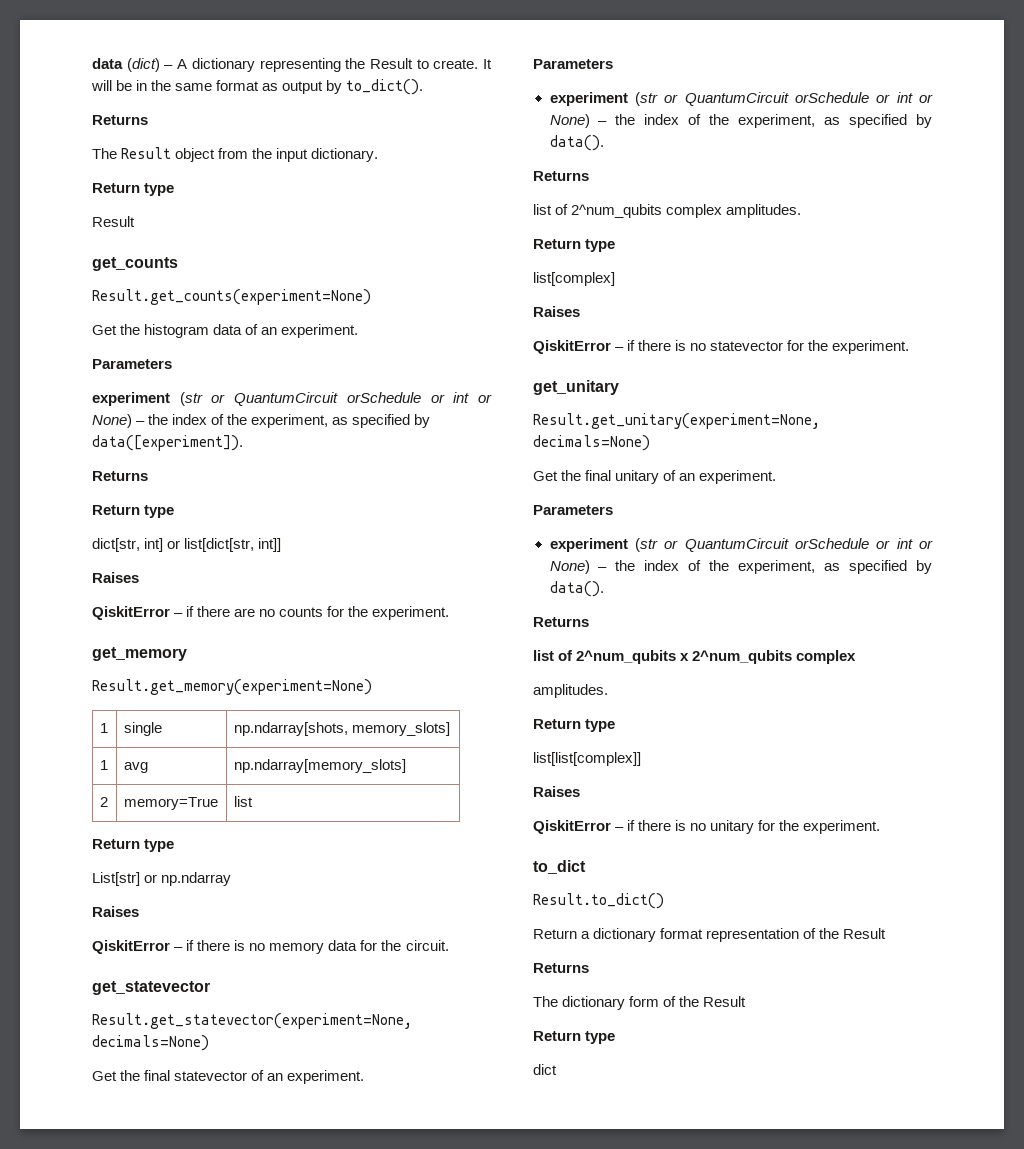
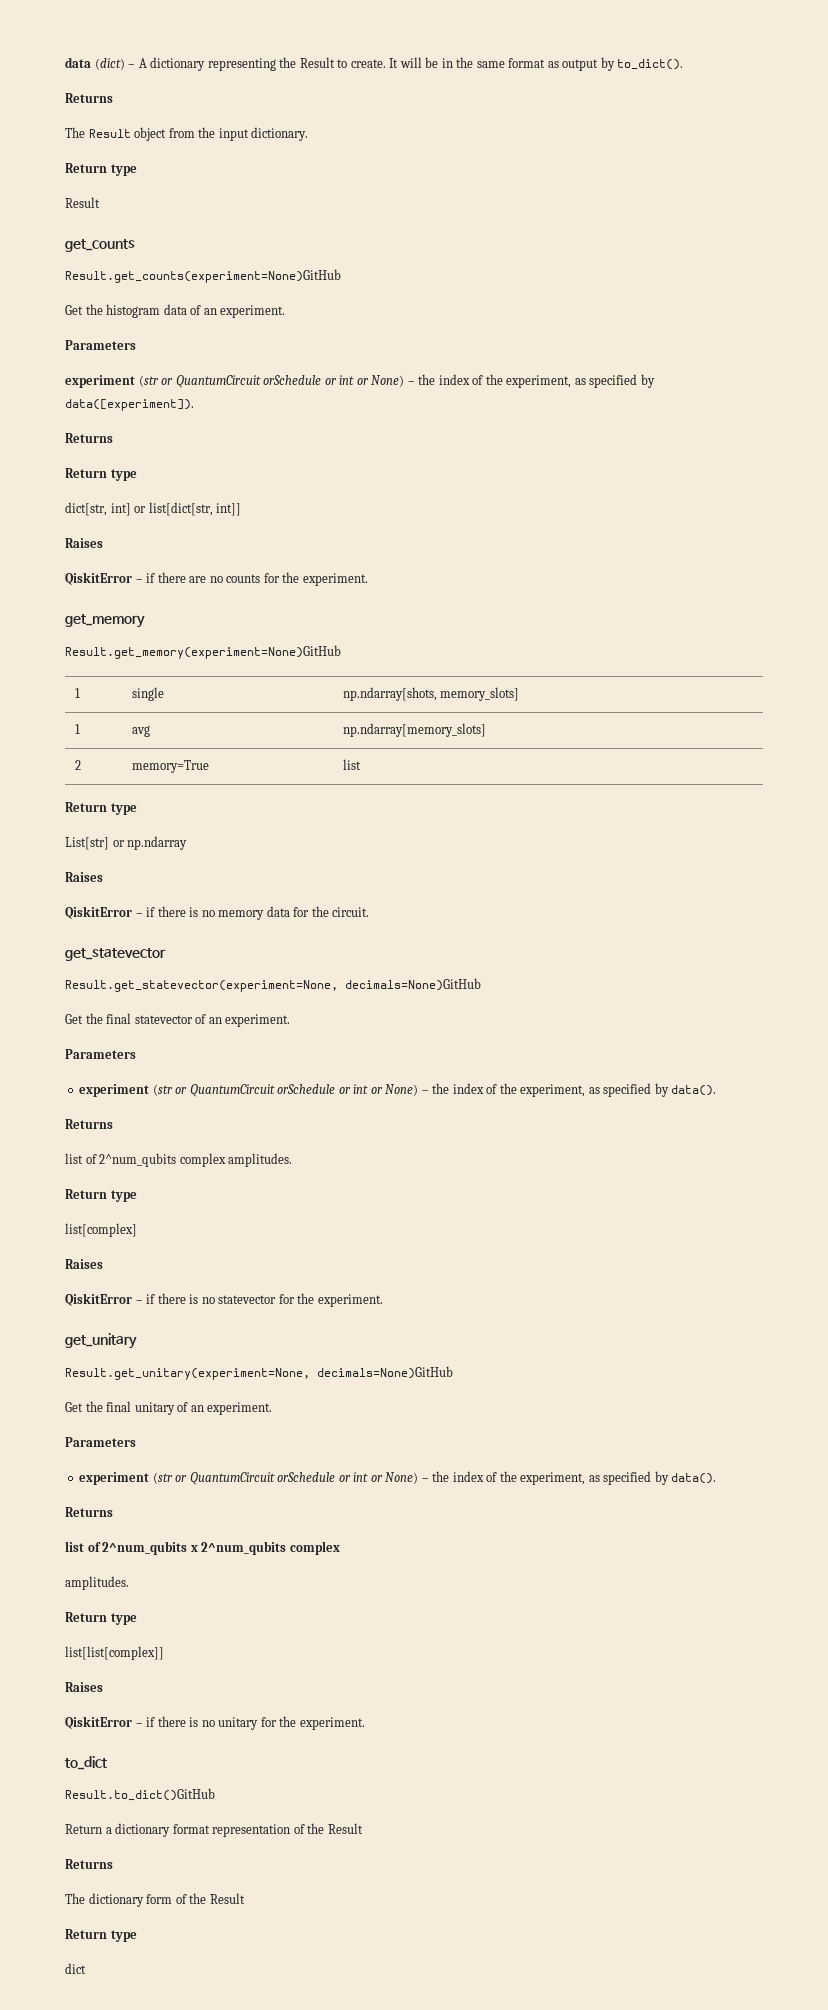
- Result.get_counts(experiment=None)
+ Result.get_counts(experiment=None)GitHub
- Result.get_memory(experiment=None)
+ Result.get_memory(experiment=None)GitHub
- Result.get_statevector(experiment=None, decimals=None)
+ Result.get_statevector(experiment=None, decimals=None)GitHub
- Result.get_unitary(experiment=None, decimals=None)
+ Result.get_unitary(experiment=None, decimals=None)GitHub
- Result.to_dict()
+ Result.to_dict()GitHub

